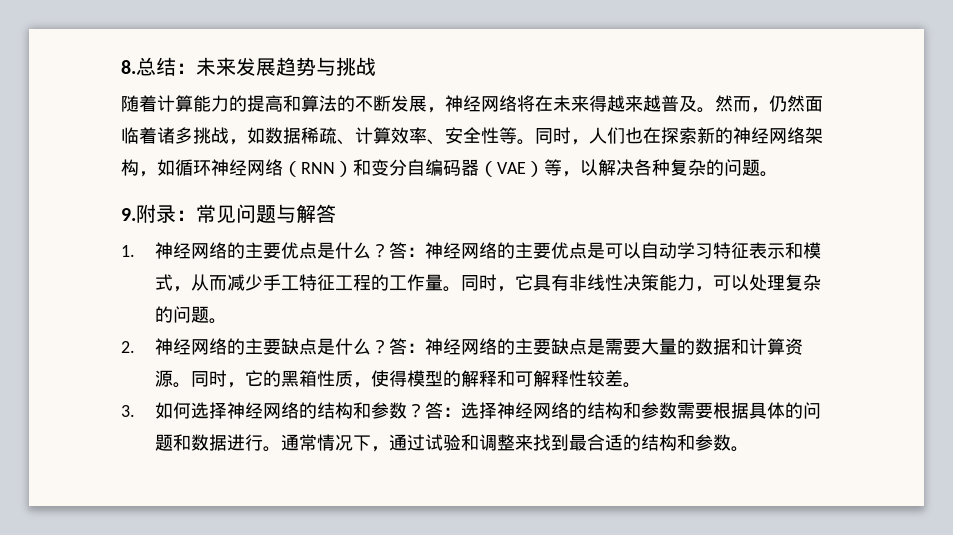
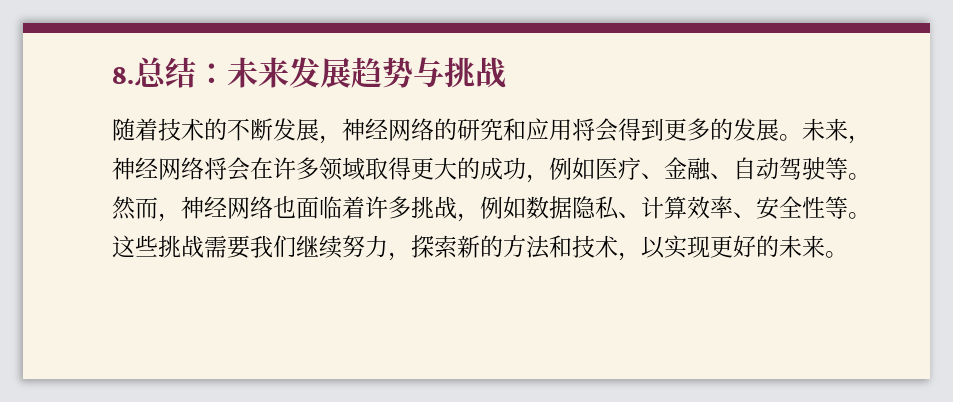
- 随着计算能力的提高和算法的不断发展，神经网络将在未来得越来越普及。然而，仍然面临着诸多挑战，如数据稀疏、计算效率、安全性等。
+ 随着技术的不断发展，神经网络的研究和应用将会得到更多的发展。未来，神经网络将会在许多领域取得更大的成功，例如医疗、金融、自动驾驶等。然而，神经网络也面临着许多挑战，例如数据隐私、计算效率、安全性等。
- 同时，人们也在探索新的神经网络架构，如循环神经网络（RNN）和变分自编码器（VAE）等，以解决各种复杂的问题。
- 9.附录：常见问题与解答
- 1.神经网络的主要优点是什么？答：神经网络的主要优点是可以自动学习特征表示和模式，从而减少手工特征工程的工作量。同时，它具有非线性决策能力，可以处理复杂的问题。
- 2.神经网络的主要缺点是什么？答：神经网络的主要缺点是需要大量的数据和计算资源。同时，它的黑箱性质，使得模型的解释和可解释性较差。
- 3.如何选择神经网络的结构和参数？答：选择神经网络的结构和参数需要根据具体的问题和数据进行。通常情况下，通过试验和调整来找到最合适的结构和参数。
+ 这些挑战需要我们继续努力，探索新的方法和技术，以实现更好的未来。

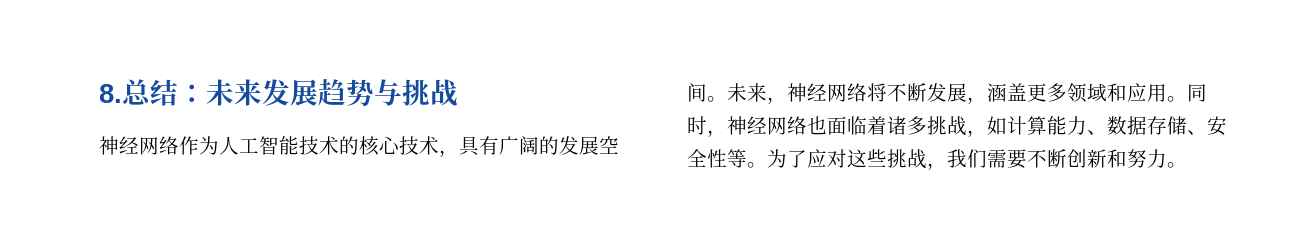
- 随着技术的不断发展，神经网络的研究和应用将会得到更多的发展。
+ 神经网络作为人工智能技术的核心技术，具有广阔的发展空间。
- 未来，神经网络将会在许多领域取得更大的成功，例如医疗、金融、自动驾驶等。然而，神经网络也面临着许多挑战，例如数据隐私、计算效率、安全性等。这些挑战需要我们继续努力，探索新的方法和技术，以实现更好的未来。
+ 未来，神经网络将不断发展，涵盖更多领域和应用。同时，神经网络也面临着诸多挑战，如计算能力、数据存储、安全性等。为了应对这些挑战，我们需要不断创新和努力。

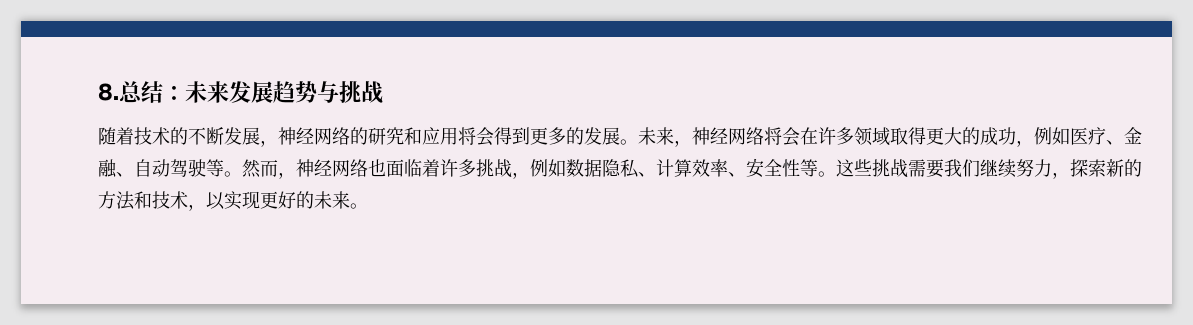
- 神经网络作为人工智能技术的核心技术，具有广阔的发展空间。
+ 随着技术的不断发展，神经网络的研究和应用将会得到更多的发展。
- 未来，神经网络将不断发展，涵盖更多领域和应用。同时，神经网络也面临着诸多挑战，如计算能力、数据存储、安全性等。为了应对这些挑战，我们需要不断创新和努力。
+ 未来，神经网络将会在许多领域取得更大的成功，例如医疗、金融、自动驾驶等。然而，神经网络也面临着许多挑战，例如数据隐私、计算效率、安全性等。这些挑战需要我们继续努力，探索新的方法和技术，以实现更好的未来。

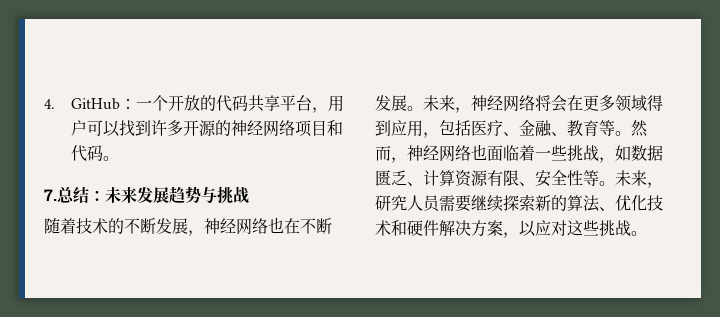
- 8.总结：未来发展趋势与挑战
+ 4. GitHub：一个开放的代码共享平台，用户可以找到许多开源的神经网络项目和代码。
+ 7.总结：未来发展趋势与挑战
- 随着技术的不断发展，神经网络的研究和应用将会得到更多的发展。
+ 随着技术的不断发展，神经网络也在不断发展。
- 未来，神经网络将会在许多领域取得更大的成功，例如医疗、金融、自动驾驶等。
+ 未来，神经网络将会在更多领域得到应用，包括医疗、金融、教育等。
- 然而，神经网络也面临着许多挑战，例如数据隐私、计算效率、安全性等。这些挑战需要我们继续努力，探索新的方法和技术，以实现更好的未来。
+ 然而，神经网络也面临着一些挑战，如数据匮乏、计算资源有限、安全性等。未来，研究人员需要继续探索新的算法、优化技术和硬件解决方案，以应对这些挑战。

